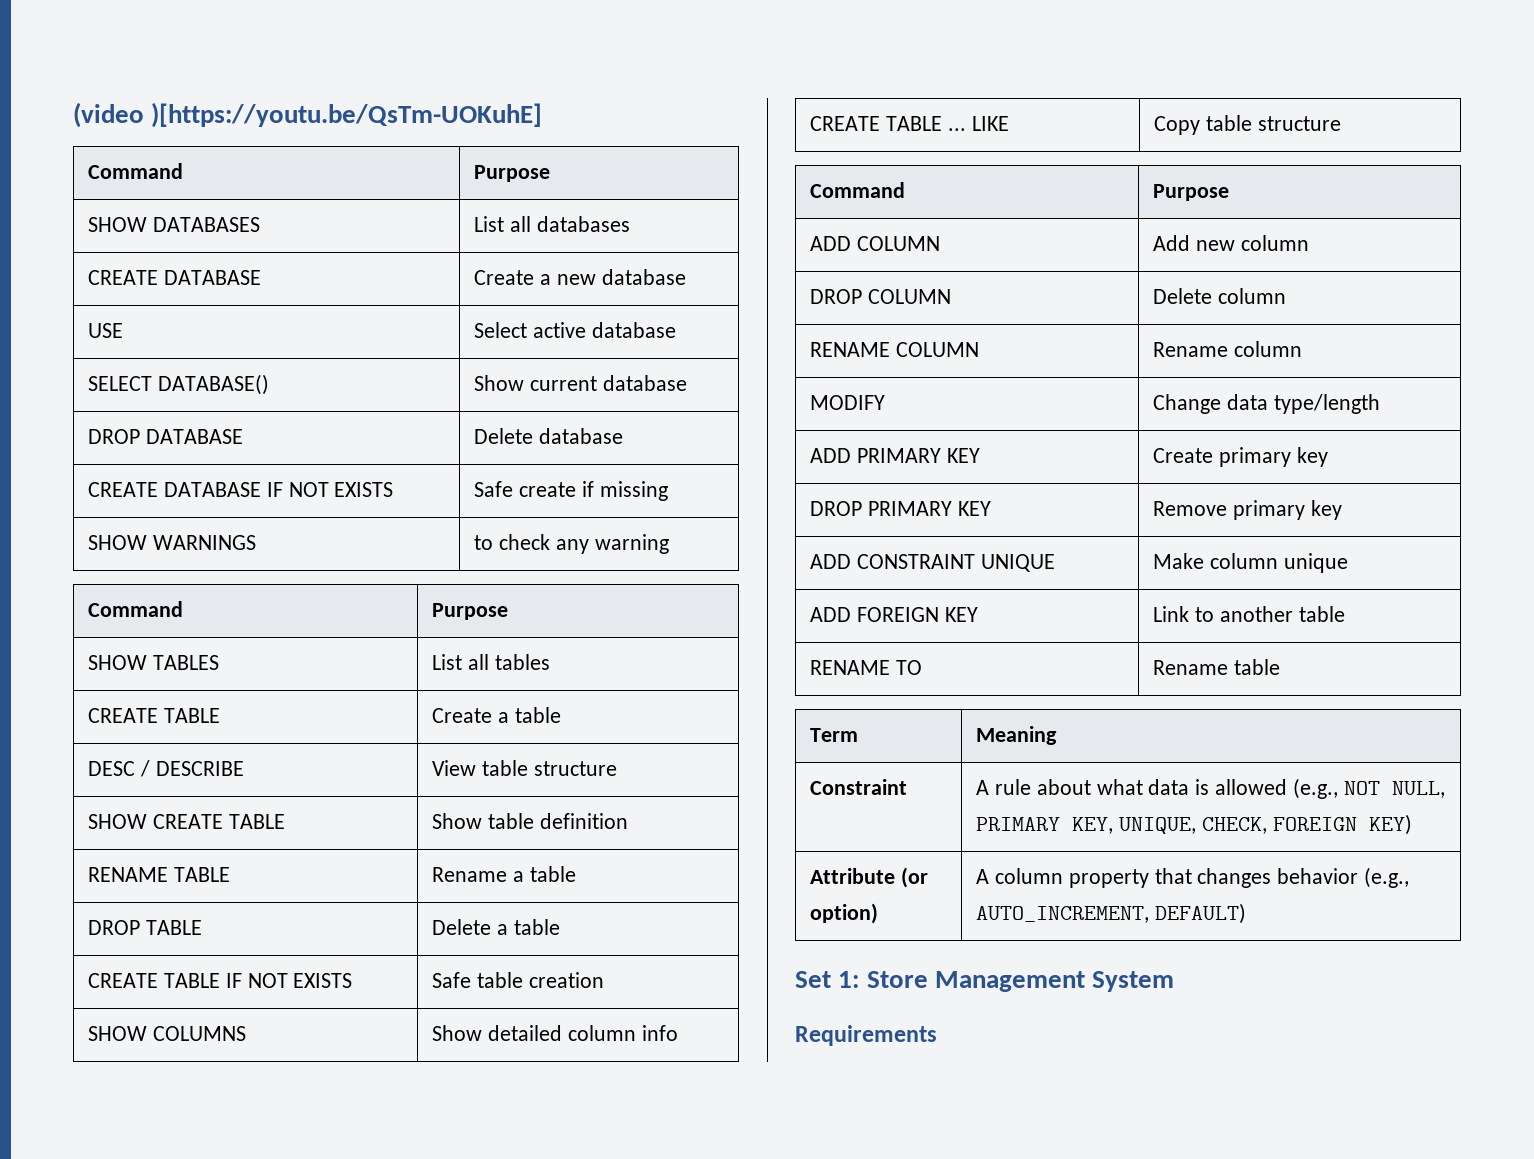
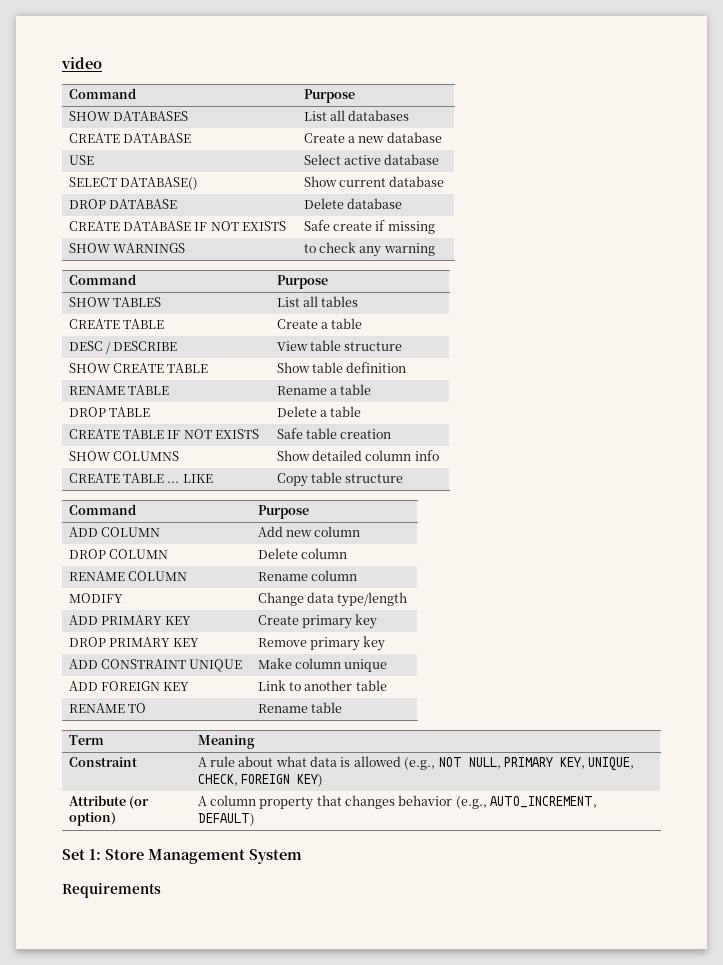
- (video )[https://youtu.be/QsTm-UOKuhE]
+ video

